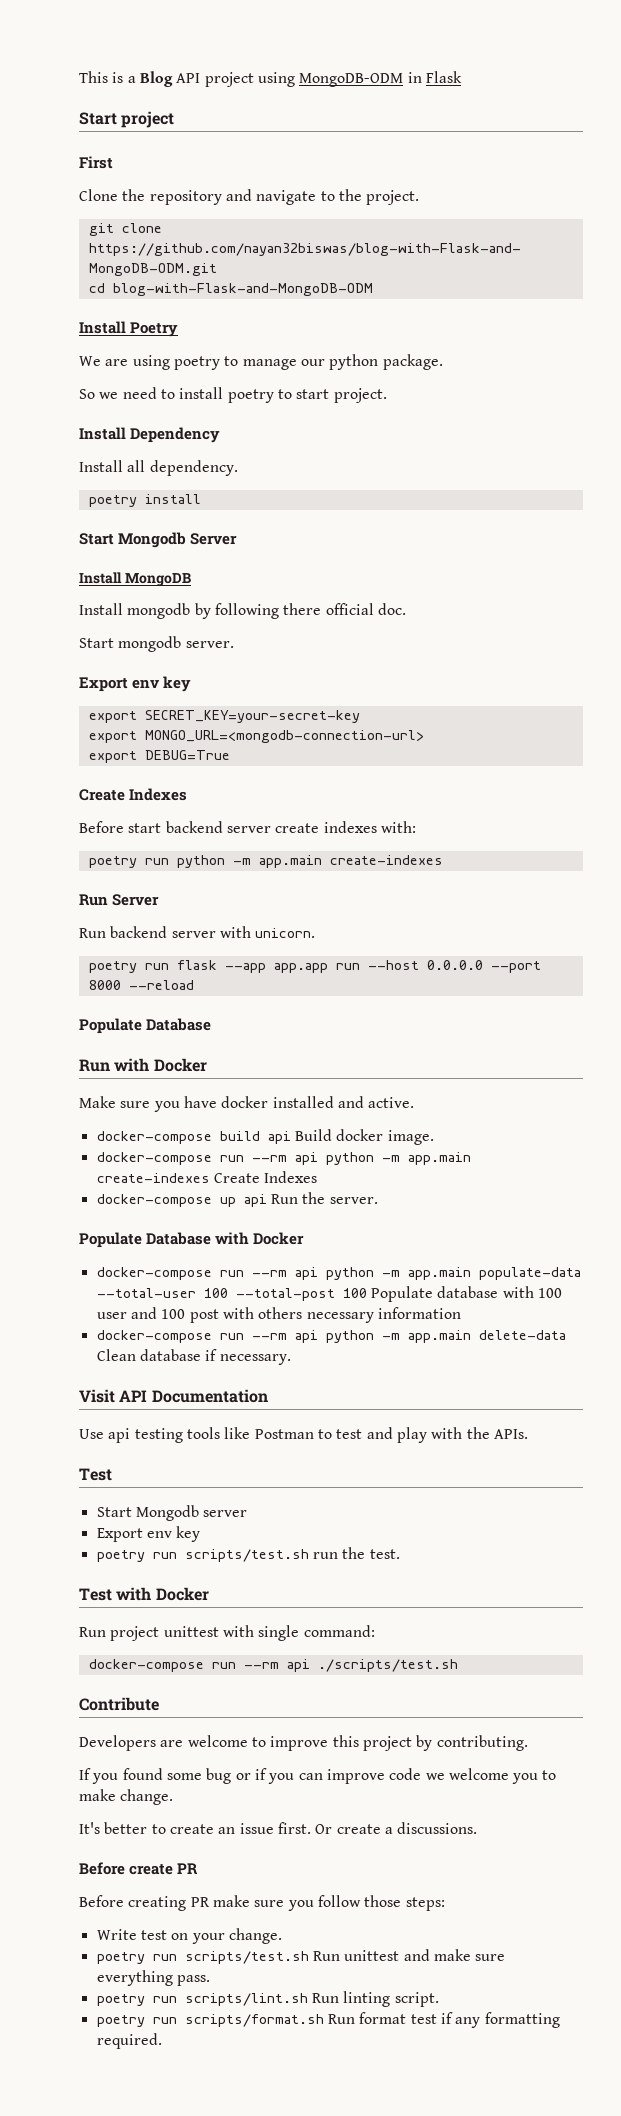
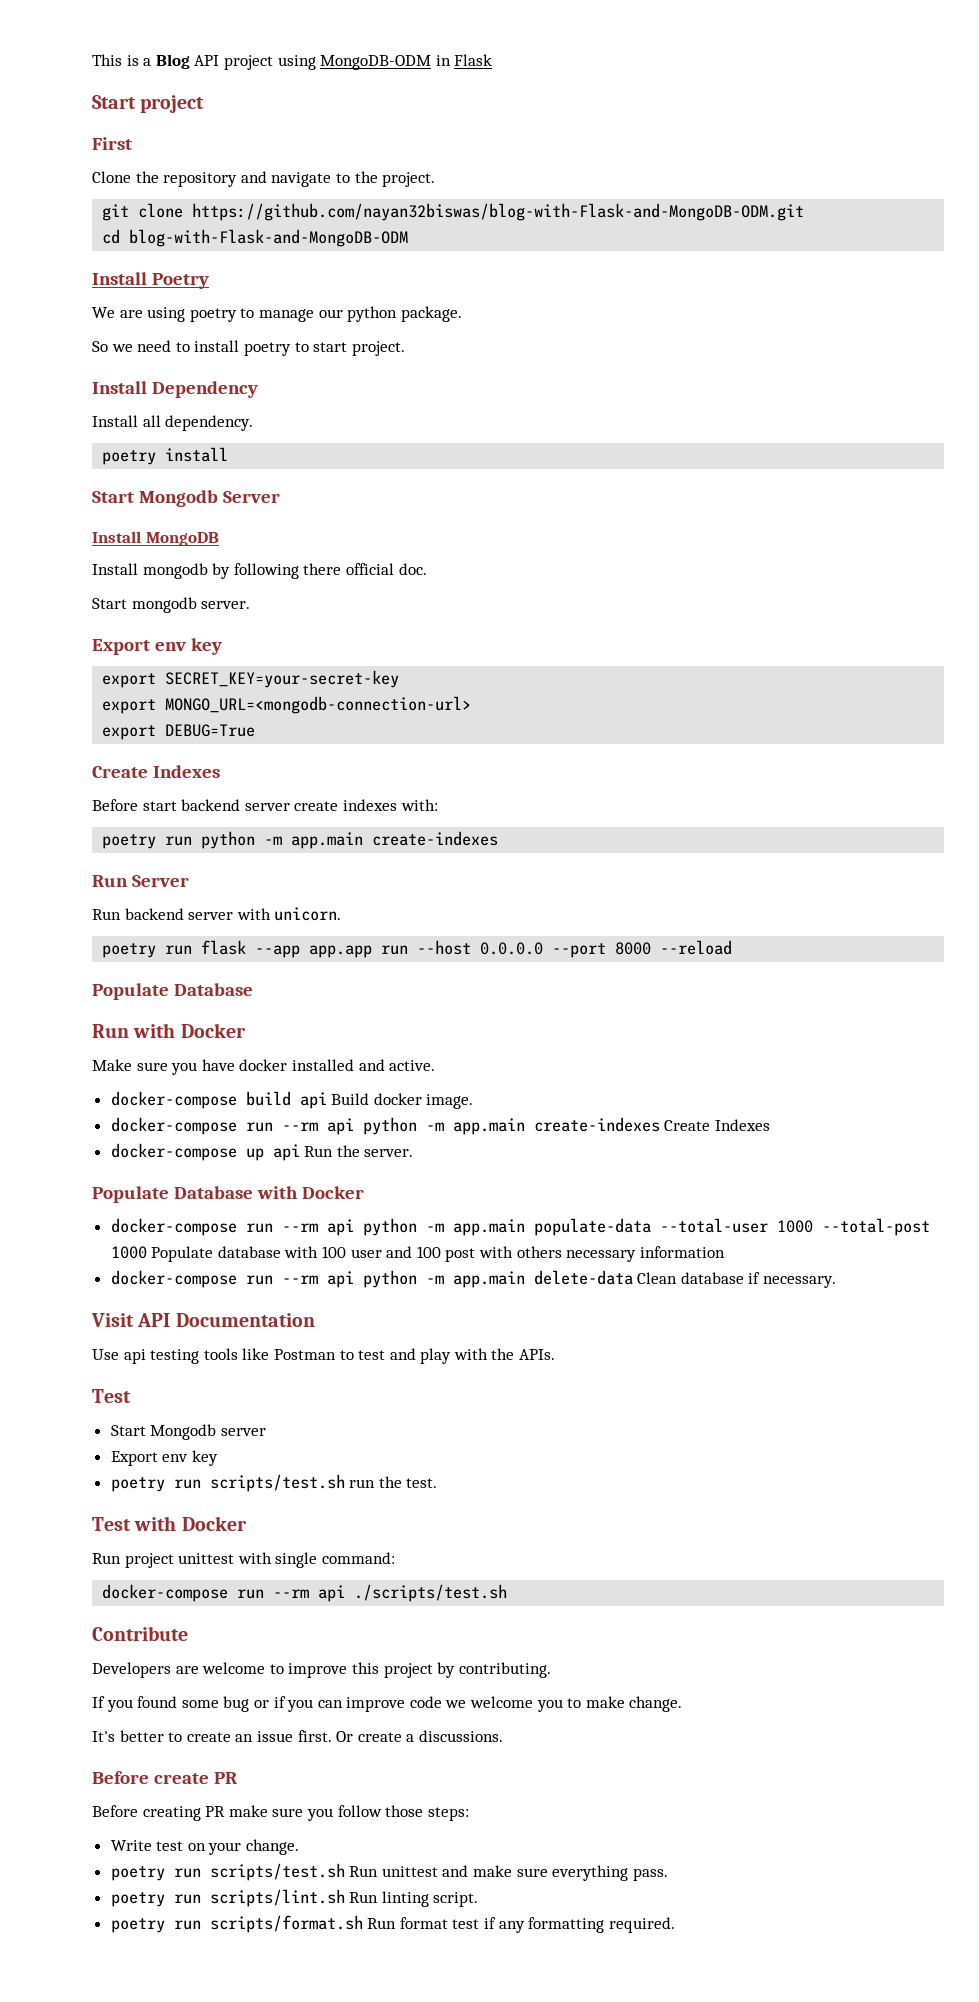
- docker-compose run --rm api python -m app.main populate-data --total-user 100 --total-post 100 Populate database with 100 user and 100 post with others necessary information
+ docker-compose run --rm api python -m app.main populate-data --total-user 1000 --total-post 1000 Populate database with 100 user and 100 post with others necessary information

